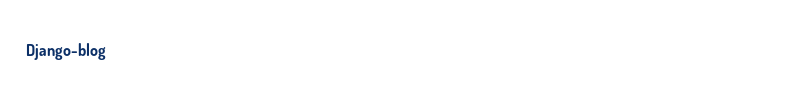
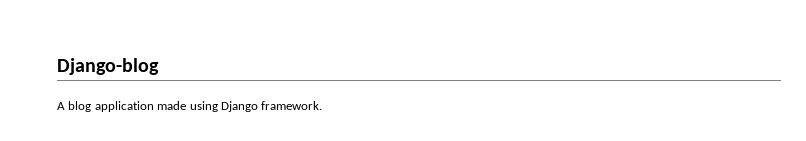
+ A blog application made using Django framework.

